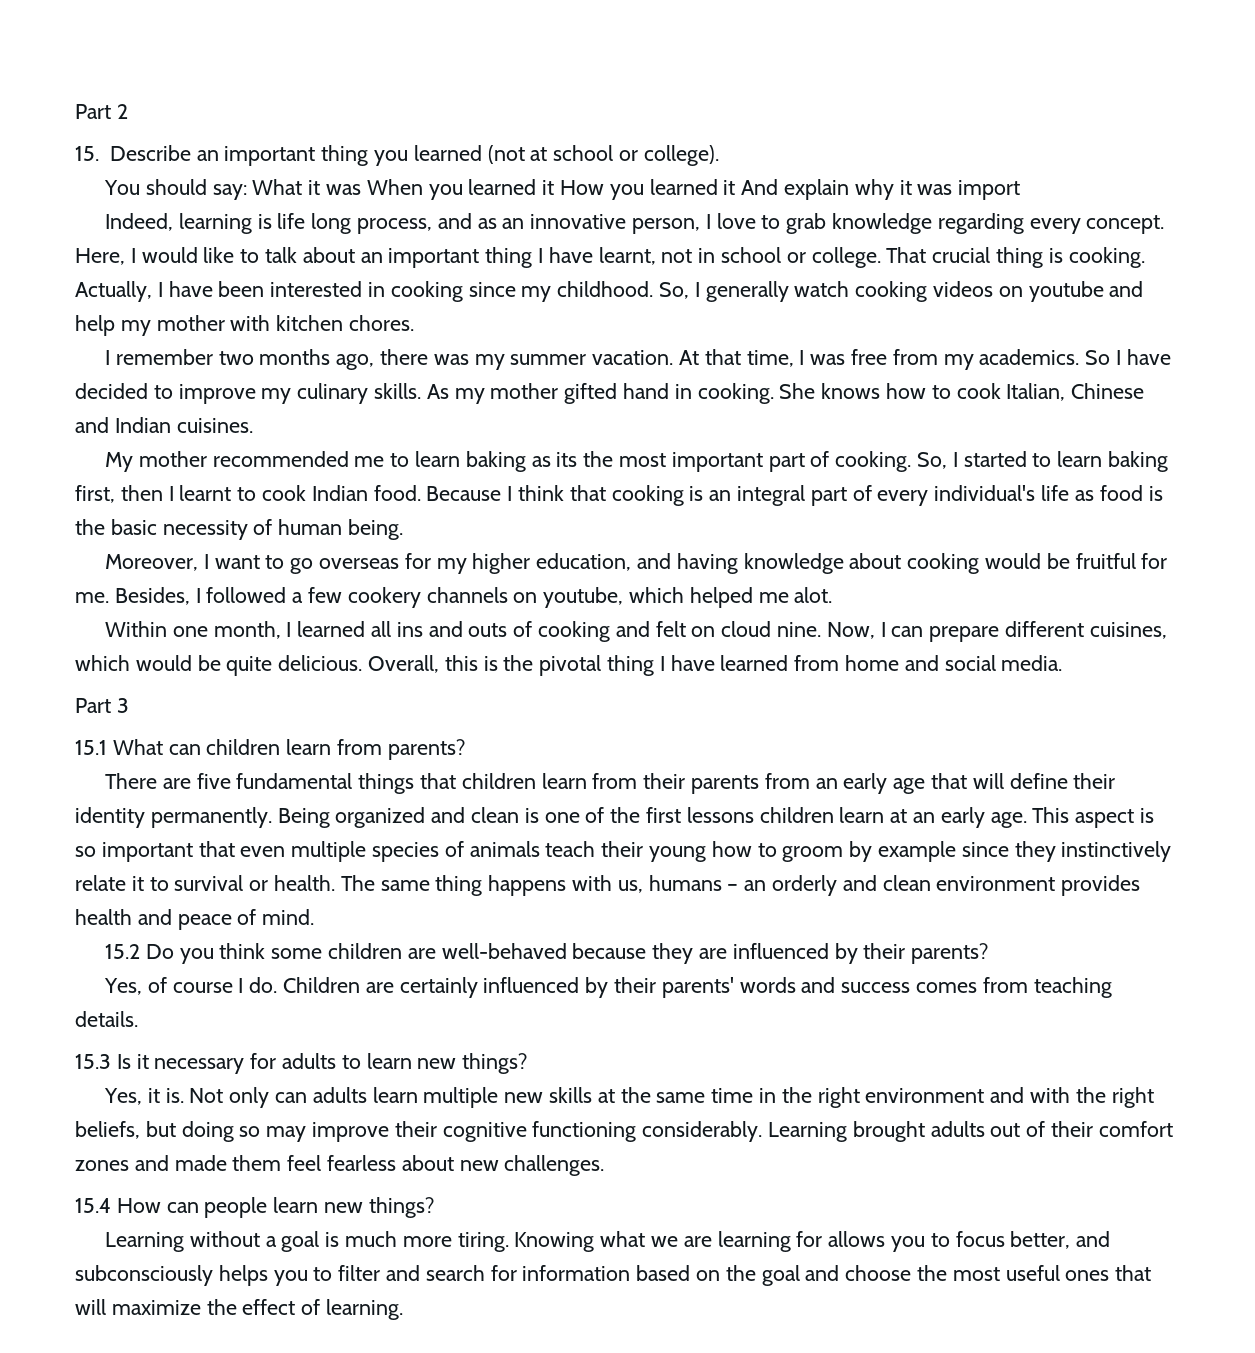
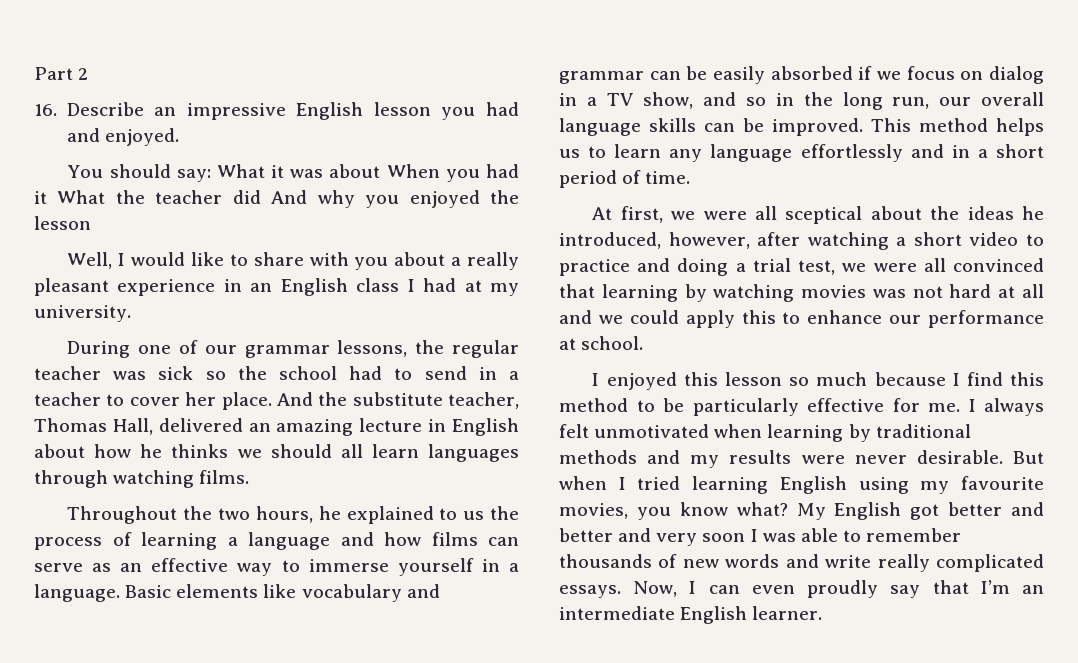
- 15. Describe an important thing you learned (not at school or college).
+ 16. Describe an impressive English lesson you had and enjoyed.
- You should say: What it was When you learned it How you learned it And explain why it was import
- Indeed, learning is life long process, and as an innovative person, I love to grab knowledge regarding every concept. Here, I would like to talk about an important thing I have learnt, not in school or college. That crucial thing is cooking. Actually, I have been interested in cooking since my childhood. So, I generally watch cooking videos on youtube and help my mother with kitchen chores.
- I remember two months ago, there was my summer vacation. At that time, I was free from my academics. So I have decided to improve my culinary skills. As my mother gifted hand in cooking. She knows how to cook Italian, Chinese and Indian cuisines.
- My mother recommended me to learn baking as its the most important part of cooking. So, I started to learn baking first, then I learnt to cook Indian food. Because I think that cooking is an integral part of every individual's life as food is the basic necessity of human being.
- Moreover, I want to go overseas for my higher education, and having knowledge about cooking would be fruitful for me. Besides, I followed a few cookery channels on youtube, which helped me alot.
- Within one month, I learned all ins and outs of cooking and felt on cloud nine. Now, I can prepare different cuisines, which would be quite delicious. Overall, this is the pivotal thing I have learned from home and social media.
- Part 3
- 15.1 What can children learn from parents?
- There are five fundamental things that children learn from their parents from an early age that will define their identity permanently. Being organized and clean is one of the first lessons children learn at an early age. This aspect is so important that even multiple species of animals teach their young how to groom by example since they instinctively relate it to survival or health. The same thing happens with us, humans – an orderly and clean environment provides health and peace of mind.
- 15.2 Do you think some children are well-behaved because they are influenced by their parents?
- Yes, of course I do. Children are certainly influenced by their parents' words and success comes from teaching details.
- 15.3 Is it necessary for adults to learn new things?
- Yes, it is. Not only can adults learn multiple new skills at the same time in the right environment and with the right beliefs, but doing so may improve their cognitive functioning considerably. Learning brought adults out of their comfort zones and made them feel fearless about new challenges.
- 15.4 How can people learn new things?
- Learning without a goal is much more tiring. Knowing what we are learning for allows you to focus better, and subconsciously helps you to filter and search for information based on the goal and choose the most useful ones that will maximize the effect of learning.
+ You should say: What it was about When you had it What the teacher did And why you enjoyed the lesson
+ Well, I would like to share with you about a really pleasant experience in an English class I had at my university.
+ During one of our grammar lessons, the regular teacher was sick so the school had to send in a teacher to cover her place. And the substitute teacher, Thomas Hall, delivered an amazing lecture in English about how he thinks we should all learn languages through watching films.
+ Throughout the two hours, he explained to us the process of learning a language and how films can serve as an effective way to immerse yourself in a language. Basic elements like vocabulary and grammar can be easily absorbed if we focus on dialog in a TV show, and so in the long run, our overall language skills can be improved. This method helps us to learn any language effortlessly and in a short period of time.
+ At first, we were all sceptical about the ideas he introduced, however, after watching a short video to practice and doing a trial test, we were all convinced that learning by watching movies was not hard at all and we could apply this to enhance our performance at school.
+ I enjoyed this lesson so much because I find this method to be particularly effective for me. I always felt unmotivated when learning by traditional methods and my results were never desirable. But when I tried learning English using my favourite movies, you know what? My English got better and better and very soon I was able to remember thousands of new words and write really complicated essays. Now, I can even proudly say that I’m an intermediate English learner.

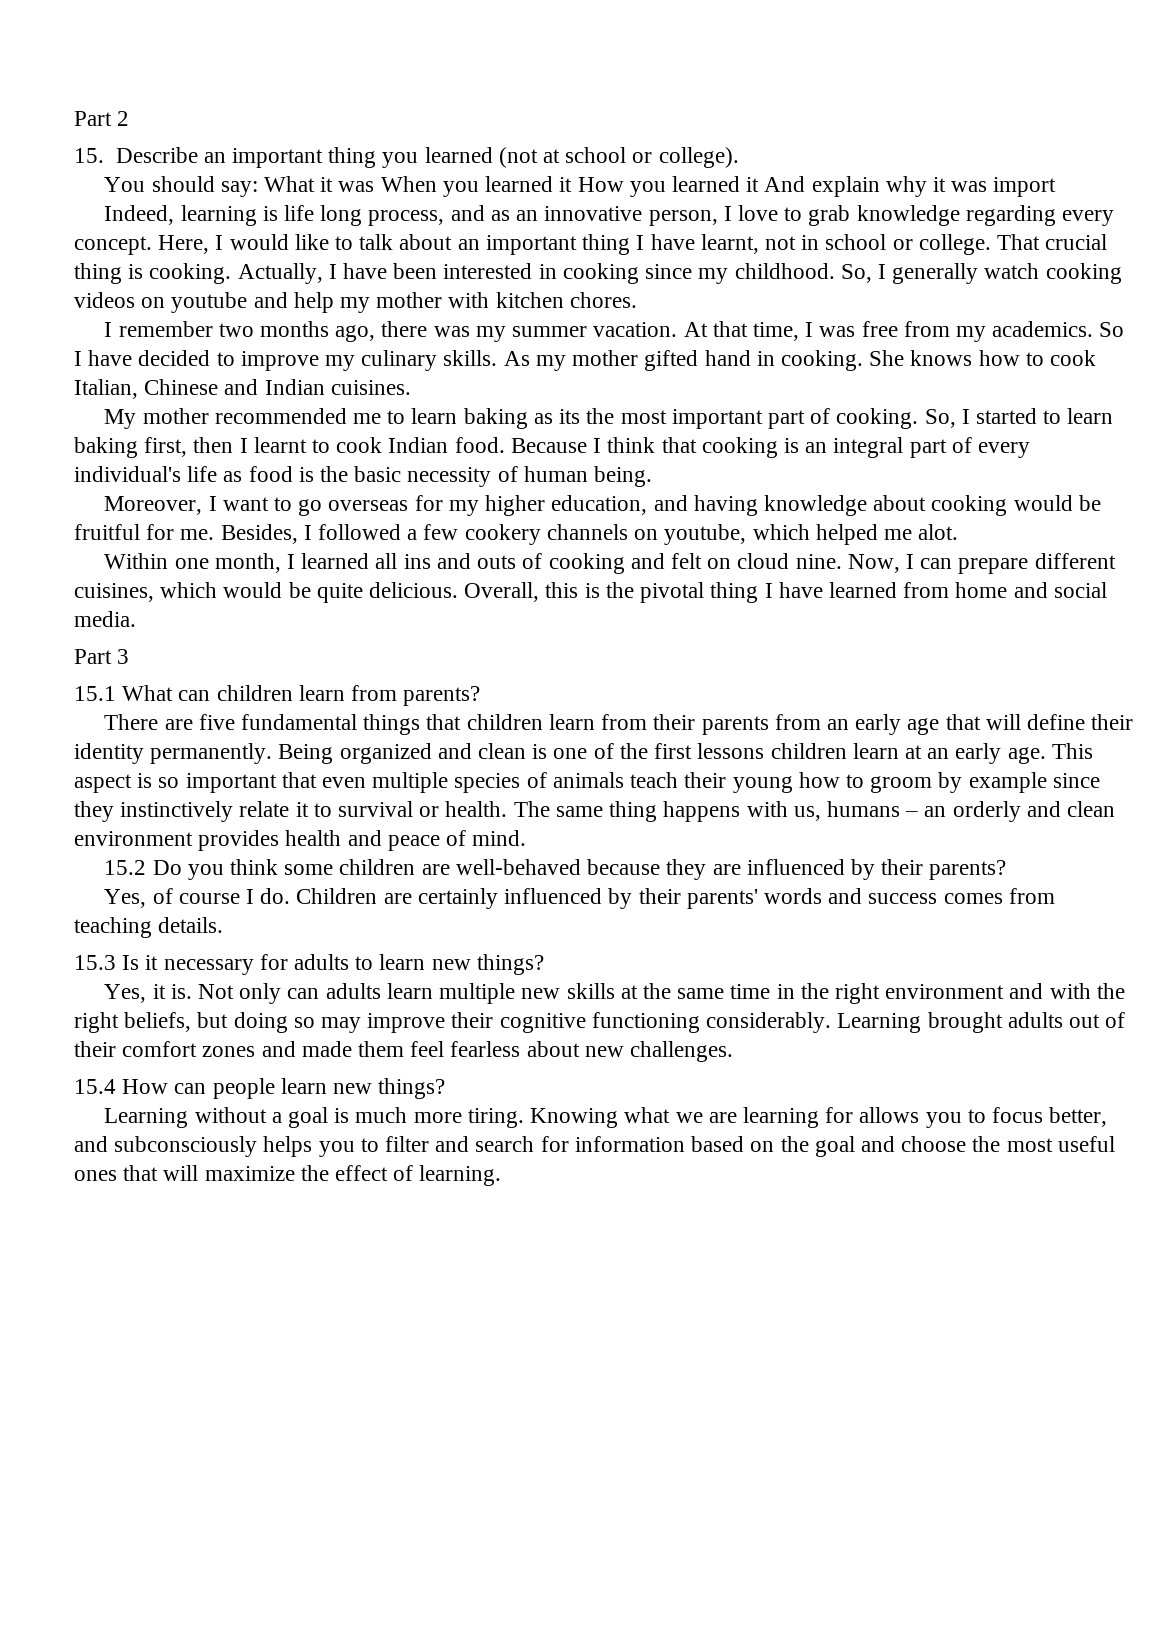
- 16. Describe an impressive English lesson you had and enjoyed.
+ 15. Describe an important thing you learned (not at school or college).
- You should say: What it was about When you had it What the teacher did And why you enjoyed the lesson
- Well, I would like to share with you about a really pleasant experience in an English class I had at my university.
- During one of our grammar lessons, the regular teacher was sick so the school had to send in a teacher to cover her place. And the substitute teacher, Thomas Hall, delivered an amazing lecture in English about how he thinks we should all learn languages through watching films.
- Throughout the two hours, he explained to us the process of learning a language and how films can serve as an effective way to immerse yourself in a language. Basic elements like vocabulary and grammar can be easily absorbed if we focus on dialog in a TV show, and so in the long run, our overall language skills can be improved. This method helps us to learn any language effortlessly and in a short period of time.
- At first, we were all sceptical about the ideas he introduced, however, after watching a short video to practice and doing a trial test, we were all convinced that learning by watching movies was not hard at all and we could apply this to enhance our performance at school.
- I enjoyed this lesson so much because I find this method to be particularly effective for me. I always felt unmotivated when learning by traditional methods and my results were never desirable. But when I tried learning English using my favourite movies, you know what? My English got better and better and very soon I was able to remember thousands of new words and write really complicated essays. Now, I can even proudly say that I’m an intermediate English learner.
+ You should say: What it was When you learned it How you learned it And explain why it was import
+ Indeed, learning is life long process, and as an innovative person, I love to grab knowledge regarding every concept. Here, I would like to talk about an important thing I have learnt, not in school or college. That crucial thing is cooking. Actually, I have been interested in cooking since my childhood. So, I generally watch cooking videos on youtube and help my mother with kitchen chores.
+ I remember two months ago, there was my summer vacation. At that time, I was free from my academics. So I have decided to improve my culinary skills. As my mother gifted hand in cooking. She knows how to cook Italian, Chinese and Indian cuisines.
+ My mother recommended me to learn baking as its the most important part of cooking. So, I started to learn baking first, then I learnt to cook Indian food. Because I think that cooking is an integral part of every individual's life as food is the basic necessity of human being.
+ Moreover, I want to go overseas for my higher education, and having knowledge about cooking would be fruitful for me. Besides, I followed a few cookery channels on youtube, which helped me alot.
+ Within one month, I learned all ins and outs of cooking and felt on cloud nine. Now, I can prepare different cuisines, which would be quite delicious. Overall, this is the pivotal thing I have learned from home and social media.
+ Part 3
+ 15.1 What can children learn from parents?
+ There are five fundamental things that children learn from their parents from an early age that will define their identity permanently. Being organized and clean is one of the first lessons children learn at an early age. This aspect is so important that even multiple species of animals teach their young how to groom by example since they instinctively relate it to survival or health. The same thing happens with us, humans – an orderly and clean environment provides health and peace of mind.
+ 15.2 Do you think some children are well-behaved because they are influenced by their parents?
+ Yes, of course I do. Children are certainly influenced by their parents' words and success comes from teaching details.
+ 15.3 Is it necessary for adults to learn new things?
+ Yes, it is. Not only can adults learn multiple new skills at the same time in the right environment and with the right beliefs, but doing so may improve their cognitive functioning considerably. Learning brought adults out of their comfort zones and made them feel fearless about new challenges.
+ 15.4 How can people learn new things?
+ Learning without a goal is much more tiring. Knowing what we are learning for allows you to focus better, and subconsciously helps you to filter and search for information based on the goal and choose the most useful ones that will maximize the effect of learning.

